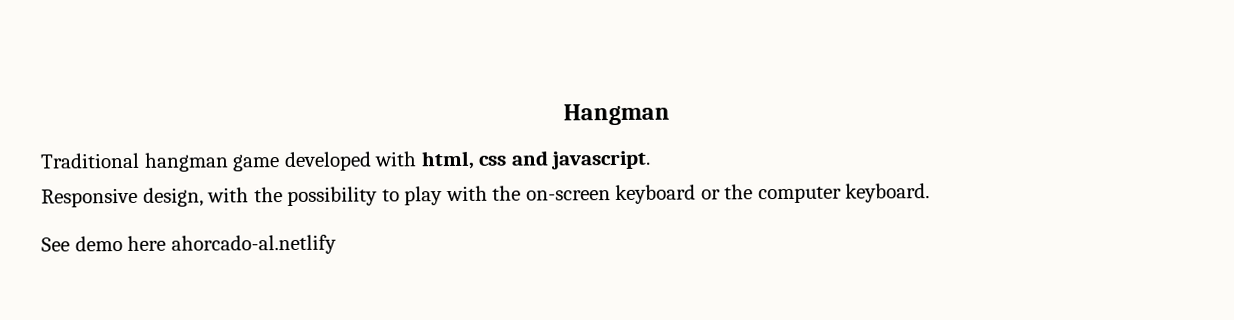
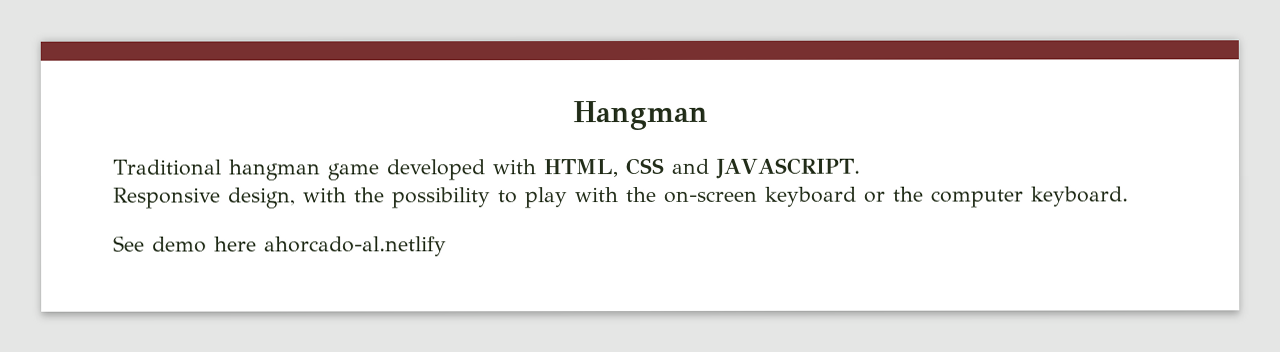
- Traditional hangman game developed with html, css and javascript.
+ Traditional hangman game developed with HTML, CSS and JAVASCRIPT.

